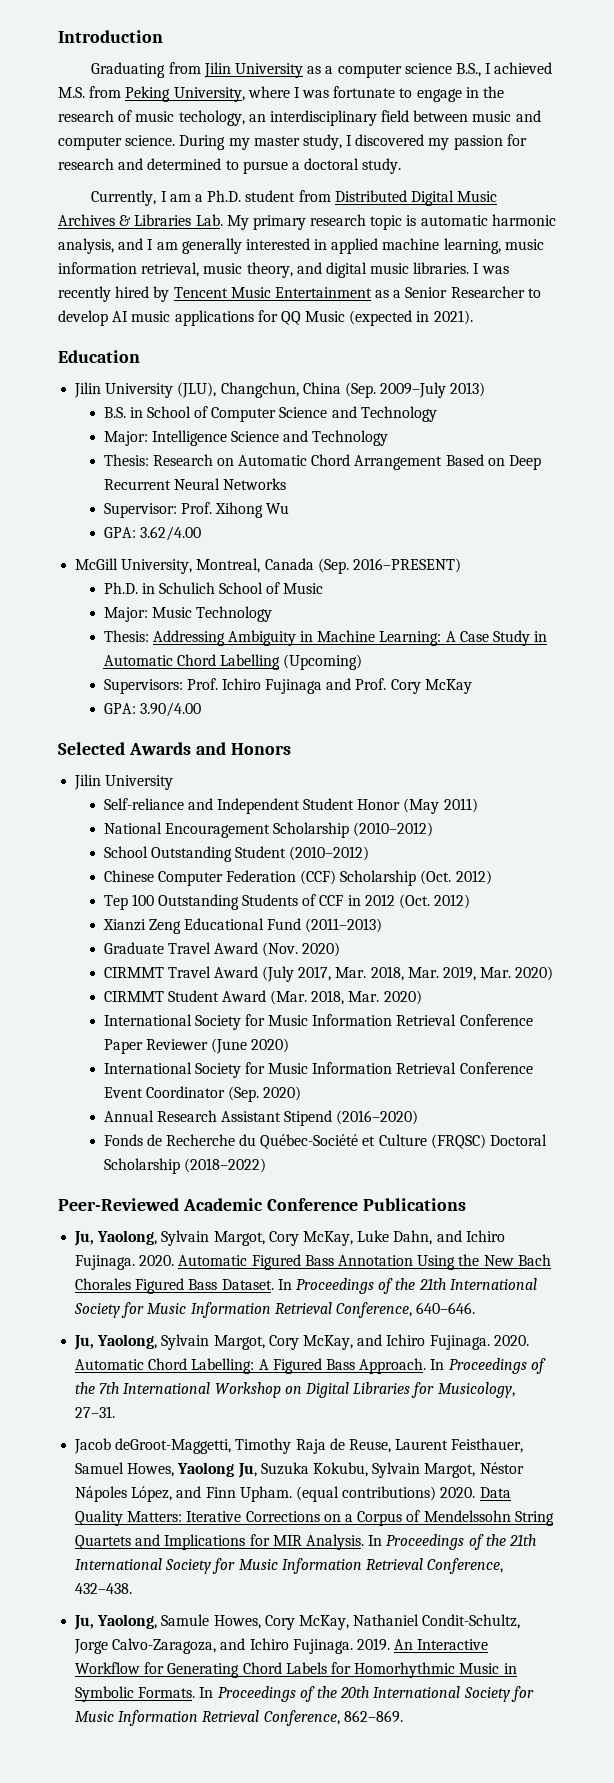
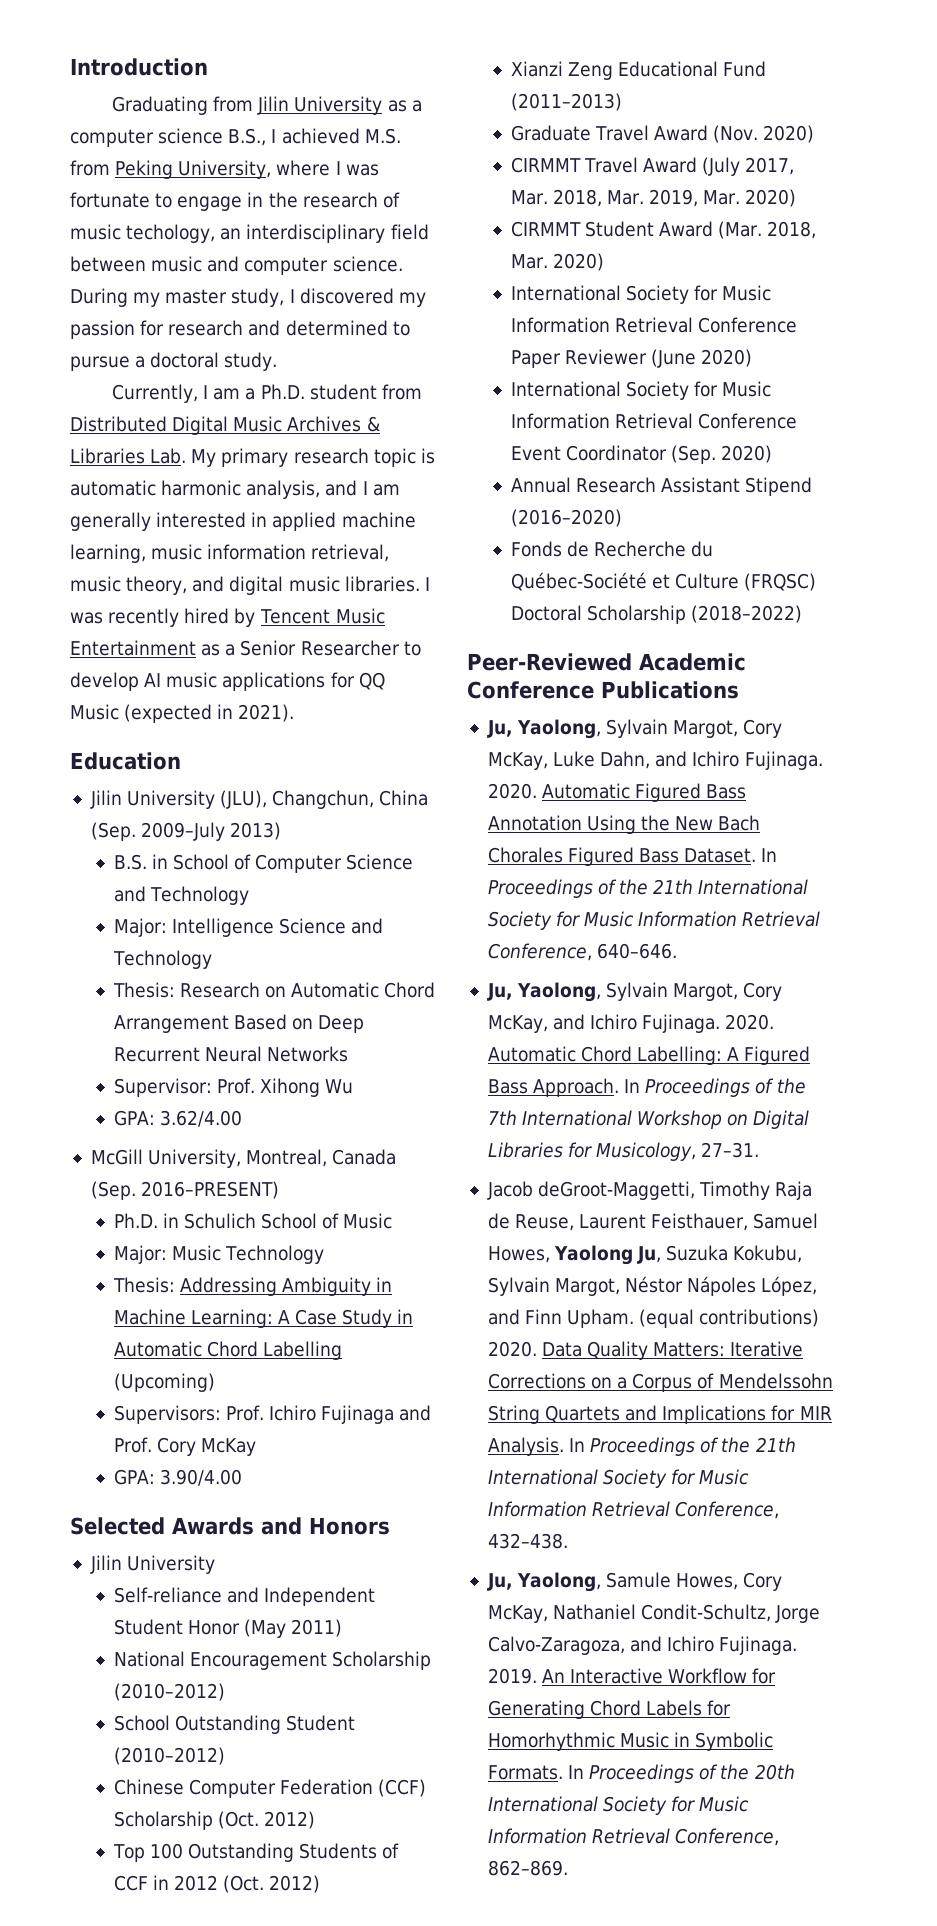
- Tep 100 Outstanding Students of CCF in 2012 (Oct. 2012)
+ Top 100 Outstanding Students of CCF in 2012 (Oct. 2012)

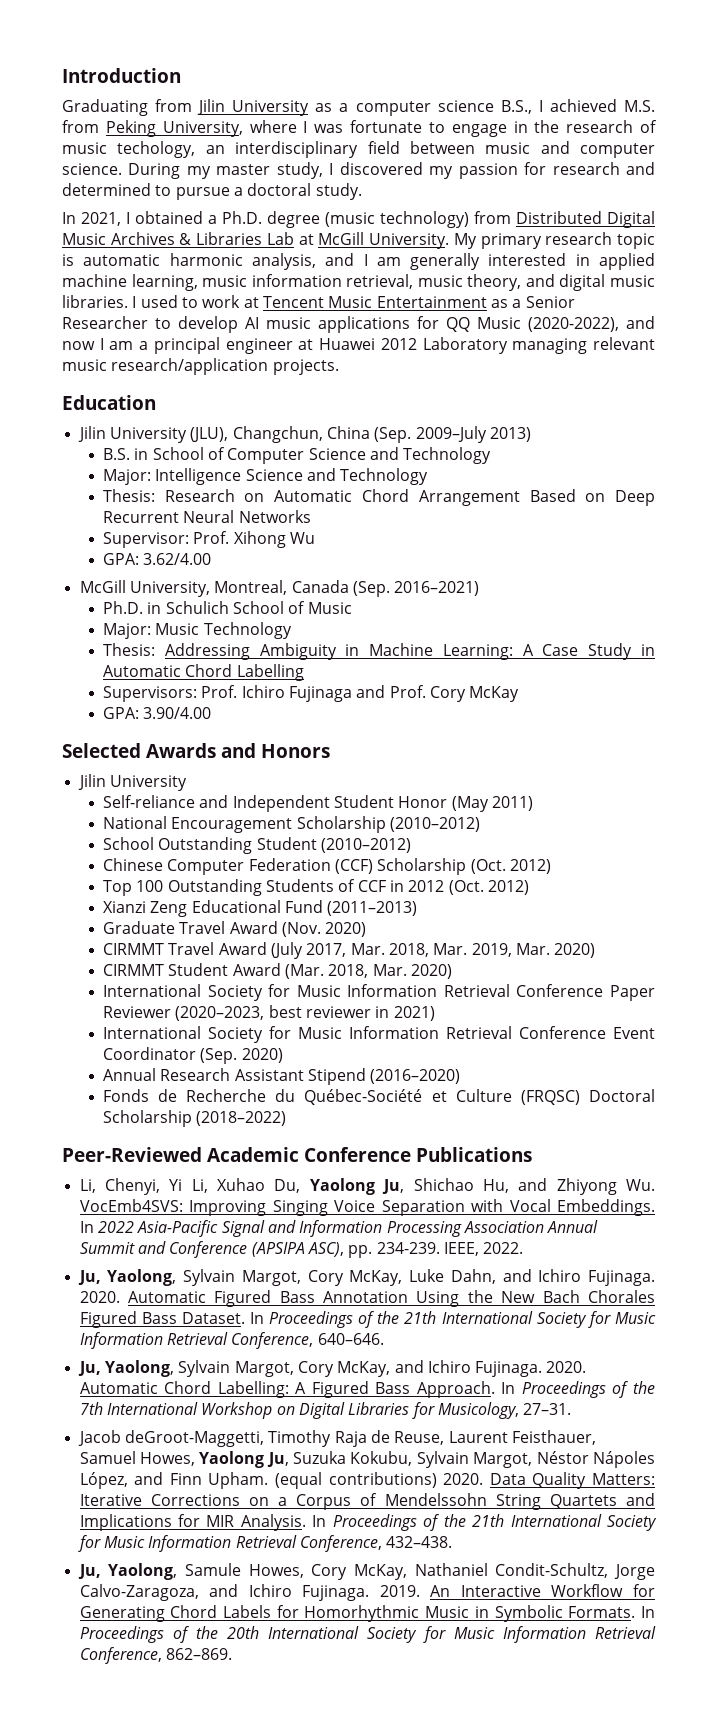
- Currently, I am a Ph.D. student from Distributed Digital Music Archives & Libraries Lab. My primary research topic is automatic harmonic analysis, and I am generally interested in applied machine learning, music information retrieval, music theory, and digital music libraries.
+ In 2021, I obtained a Ph.D. degree (music technology) from Distributed Digital Music Archives & Libraries Lab at McGill University. My primary research topic is automatic harmonic analysis, and I am generally interested in applied machine learning, music information retrieval, music theory, and digital music libraries.
- I was recently hired by Tencent Music Entertainment as a Senior Researcher to develop AI music applications for QQ Music (expected in 2021).
+ I used to work at Tencent Music Entertainment as a Senior Researcher to develop AI music applications for QQ Music (2020-2022), and now I am a principal engineer at Huawei 2012 Laboratory managing relevant music research/application projects.
- McGill University, Montreal, Canada (Sep. 2016–PRESENT)
+ McGill University, Montreal, Canada (Sep. 2016–2021)
- Thesis: Addressing Ambiguity in Machine Learning: A Case Study in Automatic Chord Labelling (Upcoming)
+ Thesis: Addressing Ambiguity in Machine Learning: A Case Study in Automatic Chord Labelling
- International Society for Music Information Retrieval Conference Paper Reviewer (June 2020)
+ International Society for Music Information Retrieval Conference Paper Reviewer (2020–2023, best reviewer in 2021)
+ Li, Chenyi, Yi Li, Xuhao Du, Yaolong Ju, Shichao Hu, and Zhiyong Wu. VocEmb4SVS: Improving Singing Voice Separation with Vocal Embeddings. In 2022 Asia-Pacific Signal and Information Processing Association Annual Summit and Conference (APSIPA ASC), pp. 234-239. IEEE, 2022.

